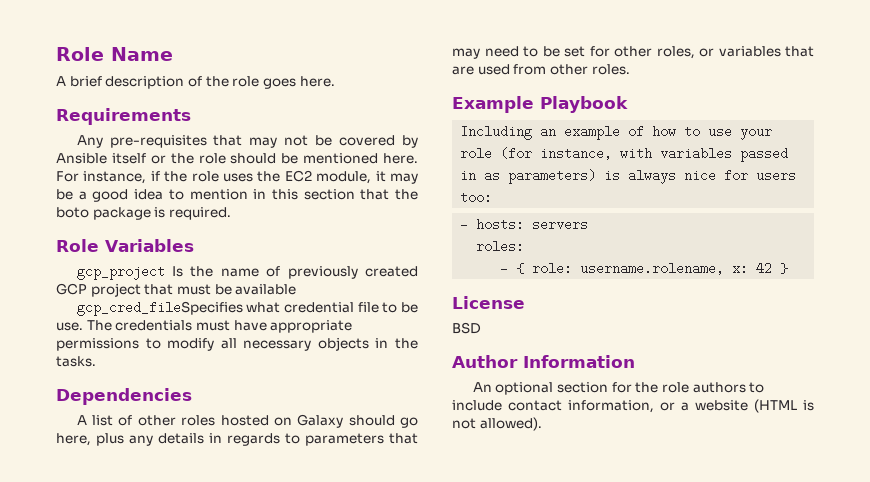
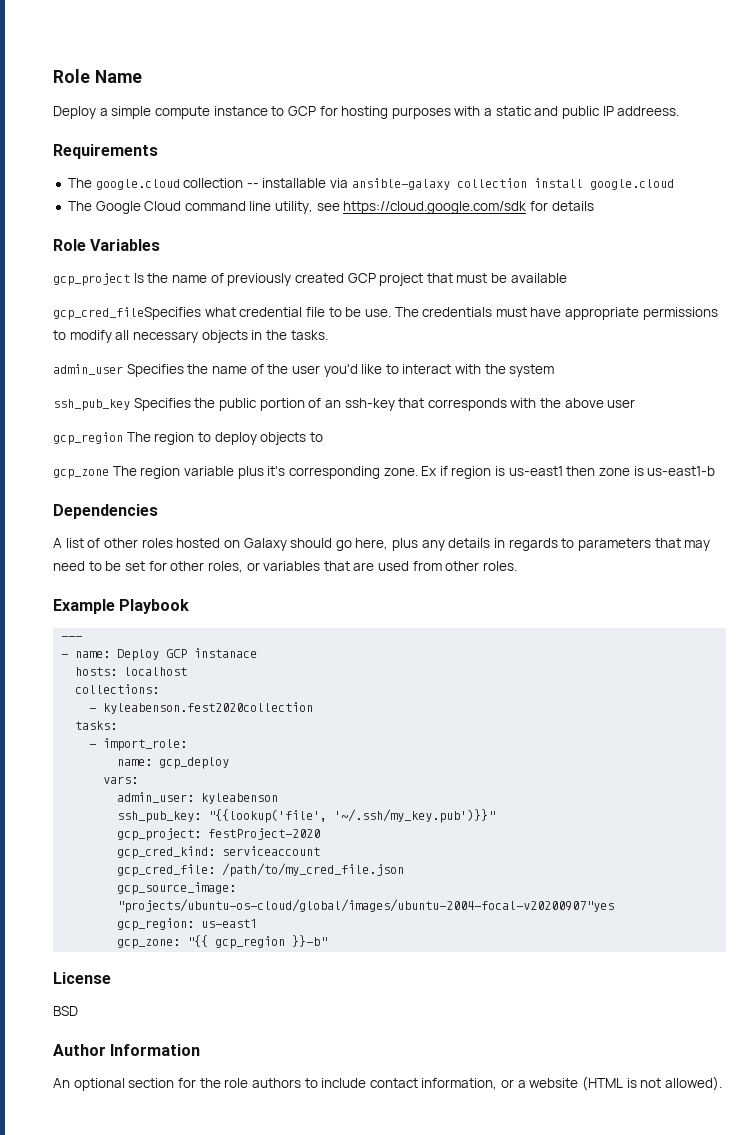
- A brief description of the role goes here.
+ Deploy a simple compute instance to GCP for hosting purposes with a static and public IP addreess.
  Requirements
- Any pre-requisites that may not be covered by Ansible itself or the role should be mentioned here. For instance, if the role uses the EC2 module, it may be a good idea to mention in this section that the boto package is required.
+ The google.cloud collection -- installable via ansible-galaxy collection install google.cloud
+ The Google Cloud command line utility, see https://cloud.google.com/sdk for details
+ admin_user Specifies the name of the user you'd like to interact with the system
+ ssh_pub_key Specifies the public portion of an ssh-key that corresponds with the above user
+ gcp_region The region to deploy objects to
+ gcp_zone The region variable plus it's corresponding zone. Ex if region is us-east1 then zone is us-east1-b
- Including an example of how to use your role (for instance, with variables passed in as parameters) is always nice for users too:
- - hosts: servers
- roles:
- - { role: username.rolename, x: 42 }
+ ---
+ - name: Deploy GCP instanace
+ hosts: localhost
+ collections:
+ - kyleabenson.fest2020collection
+ tasks:
+ - import_role:
+ name: gcp_deploy
+ vars:
+ admin_user: kyleabenson
+ ssh_pub_key: "{{lookup('file', '~/.ssh/my_key.pub')}}"
+ gcp_project: festProject-2020
+ gcp_cred_kind: serviceaccount
+ gcp_cred_file: /path/to/my_cred_file.json
+ gcp_source_image: "projects/ubuntu-os-cloud/global/images/ubuntu-2004-focal-v20200907"yes
+ gcp_region: us-east1
+ gcp_zone: "{{ gcp_region }}-b"

